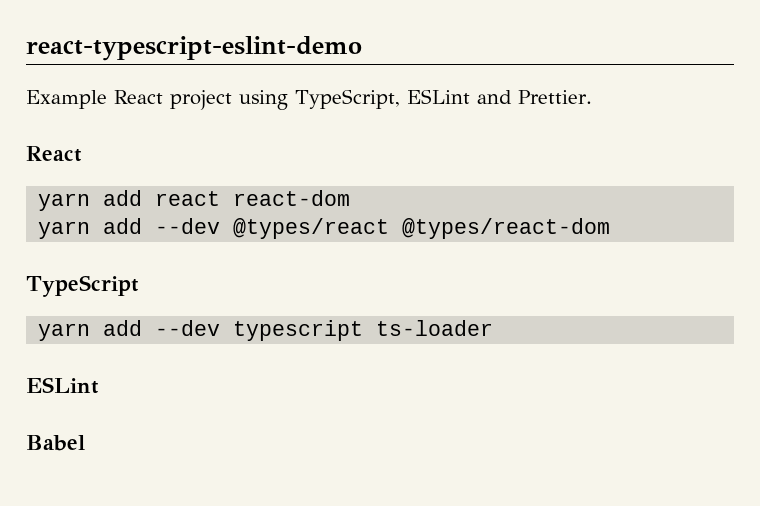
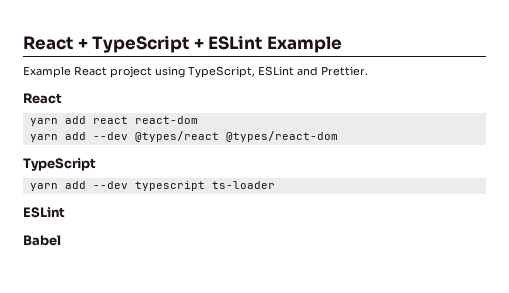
- react-typescript-eslint-demo
+ React + TypeScript + ESLint Example

